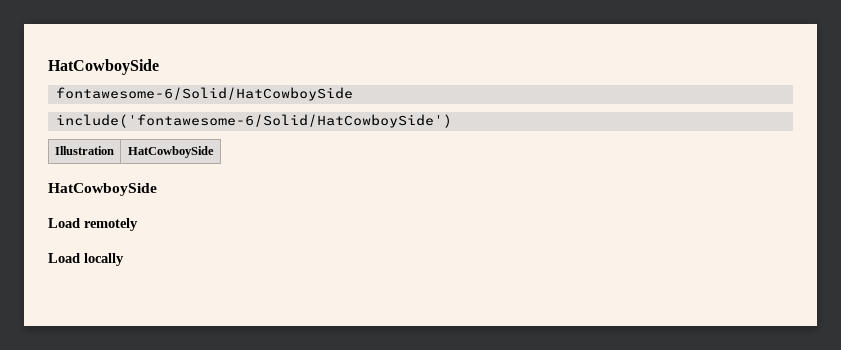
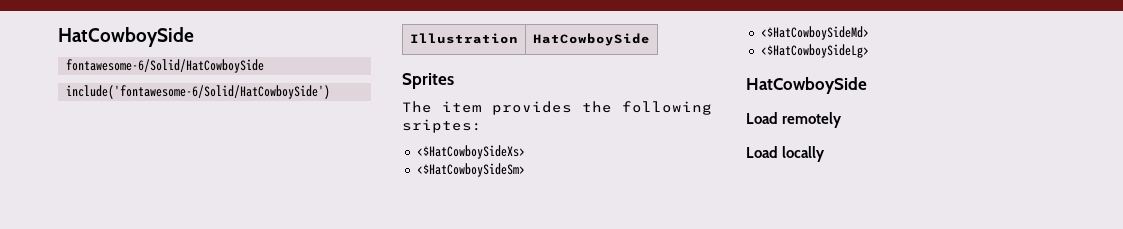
+ Sprites
+ The item provides the following sriptes:
+ <$HatCowboySideXs>
+ <$HatCowboySideSm>
+ <$HatCowboySideMd>
+ <$HatCowboySideLg>

